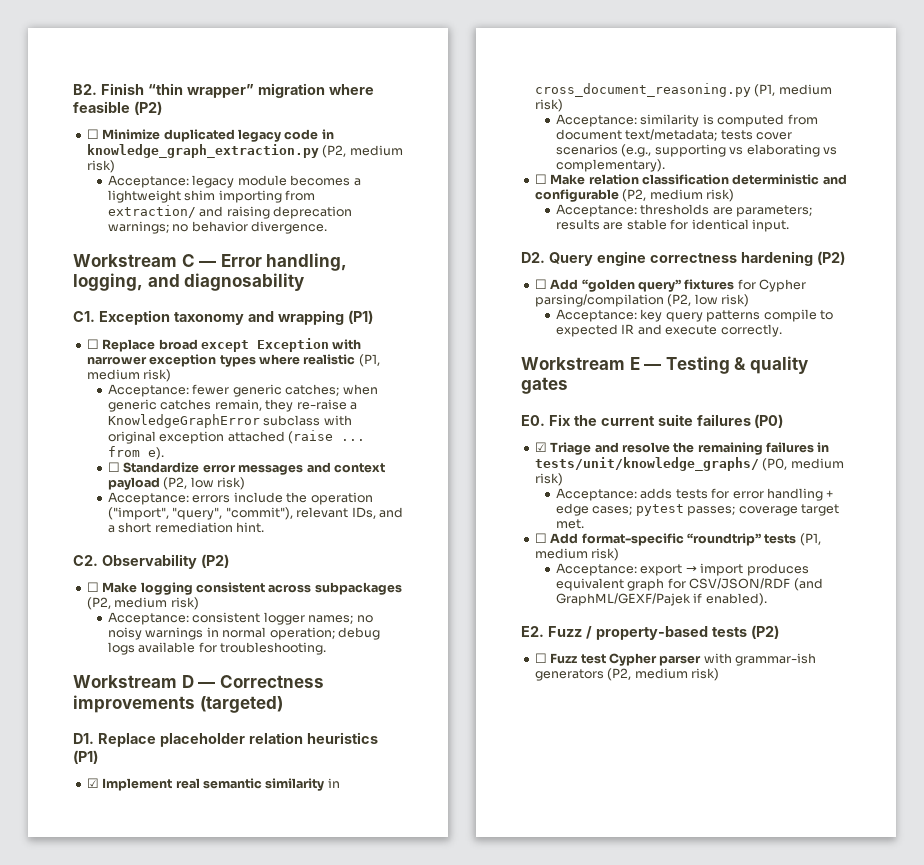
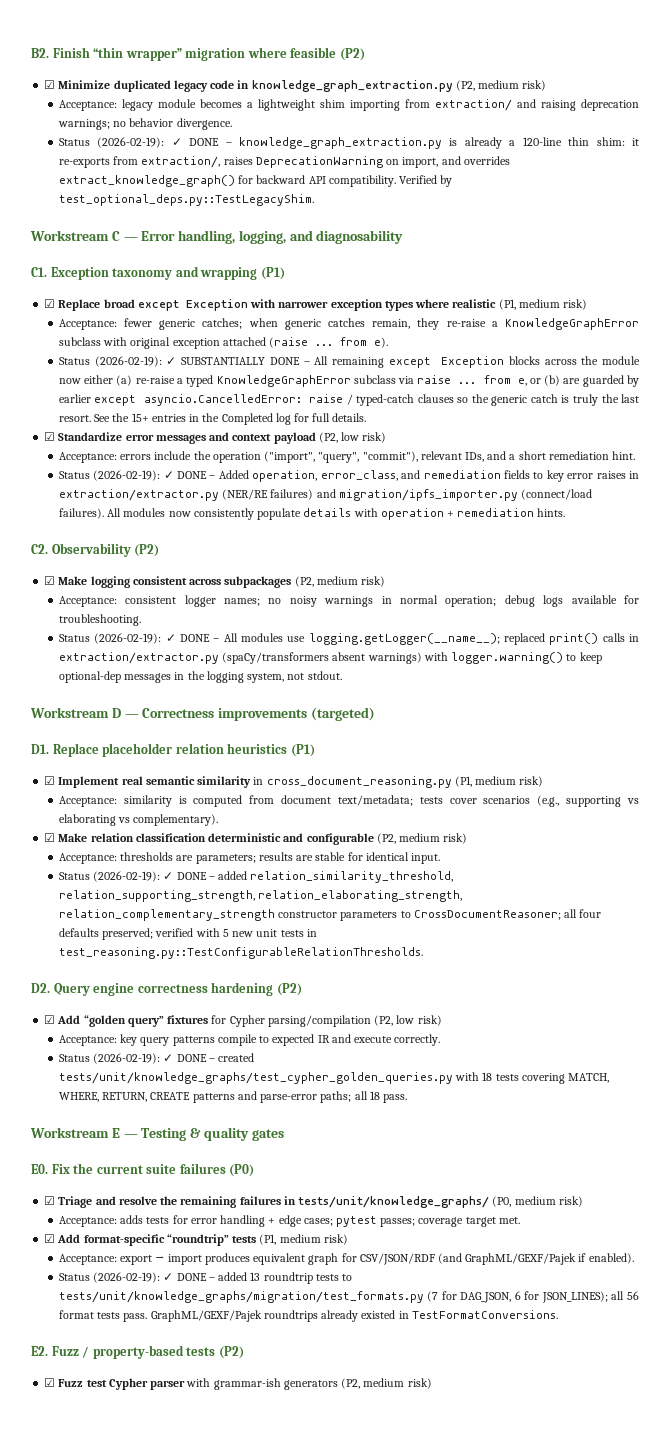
- ☐ Minimize duplicated legacy code in knowledge_graph_extraction.py (P2, medium risk)
+ ☑ Minimize duplicated legacy code in knowledge_graph_extraction.py (P2, medium risk)
+ Status (2026-02-19): ✓ DONE – knowledge_graph_extraction.py is already a 120-line thin shim: it re-exports from extraction/, raises DeprecationWarning on import, and overrides extract_knowledge_graph() for backward API compatibility. Verified by test_optional_deps.py::TestLegacyShim.
- ☐ Replace broad except Exception with narrower exception types where realistic (P1, medium risk)
+ ☑ Replace broad except Exception with narrower exception types where realistic (P1, medium risk)
- ☐ Standardize error messages and context payload (P2, low risk)
+ Status (2026-02-19): ✓ SUBSTANTIALLY DONE – All remaining except Exception blocks across the module now either (a) re-raise a typed KnowledgeGraphError subclass via raise ... from e, or (b) are guarded by earlier except asyncio.CancelledError: raise / typed-catch clauses so the generic catch is truly the last resort. See the 15+ entries in the Completed log for full details.
+ ☑ Standardize error messages and context payload (P2, low risk)
+ Status (2026-02-19): ✓ DONE – Added operation, error_class, and remediation fields to key error raises in extraction/extractor.py (NER/RE failures) and migration/ipfs_importer.py (connect/load failures). All modules now consistently populate details with operation + remediation hints.
- ☐ Make logging consistent across subpackages (P2, medium risk)
+ ☑ Make logging consistent across subpackages (P2, medium risk)
+ Status (2026-02-19): ✓ DONE – All modules use logging.getLogger(__name__); replaced print() calls in extraction/extractor.py (spaCy/transformers absent warnings) with logger.warning() to keep optional-dep messages in the logging system, not stdout.
- ☐ Make relation classification deterministic and configurable (P2, medium risk)
+ ☑ Make relation classification deterministic and configurable (P2, medium risk)
+ Status (2026-02-19): ✓ DONE – added relation_similarity_threshold, relation_supporting_strength, relation_elaborating_strength, relation_complementary_strength constructor parameters to CrossDocumentReasoner; all four defaults preserved; verified with 5 new unit tests in test_reasoning.py::TestConfigurableRelationThresholds.
- ☐ Add “golden query” fixtures for Cypher parsing/compilation (P2, low risk)
+ ☑ Add “golden query” fixtures for Cypher parsing/compilation (P2, low risk)
+ Status (2026-02-19): ✓ DONE – created tests/unit/knowledge_graphs/test_cypher_golden_queries.py with 18 tests covering MATCH, WHERE, RETURN, CREATE patterns and parse-error paths; all 18 pass.
- ☐ Add format-specific “roundtrip” tests (P1, medium risk)
+ ☑ Add format-specific “roundtrip” tests (P1, medium risk)
+ Status (2026-02-19): ✓ DONE – added 13 roundtrip tests to tests/unit/knowledge_graphs/migration/test_formats.py (7 for DAG_JSON, 6 for JSON_LINES); all 56 format tests pass. GraphML/GEXF/Pajek roundtrips already existed in TestFormatConversions.
- ☐ Fuzz test Cypher parser with grammar-ish generators (P2, medium risk)
+ ☑ Fuzz test Cypher parser with grammar-ish generators (P2, medium risk)

